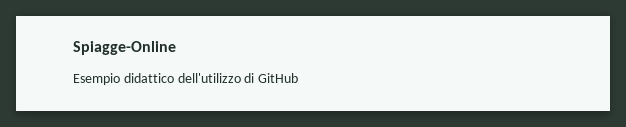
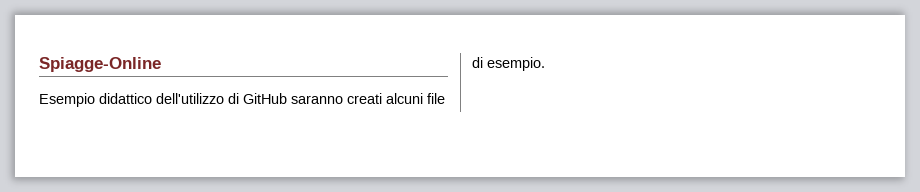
- Esempio didattico dell'utilizzo di GitHub
+ Esempio didattico dell'utilizzo di GitHub saranno creati alcuni file di esempio.

